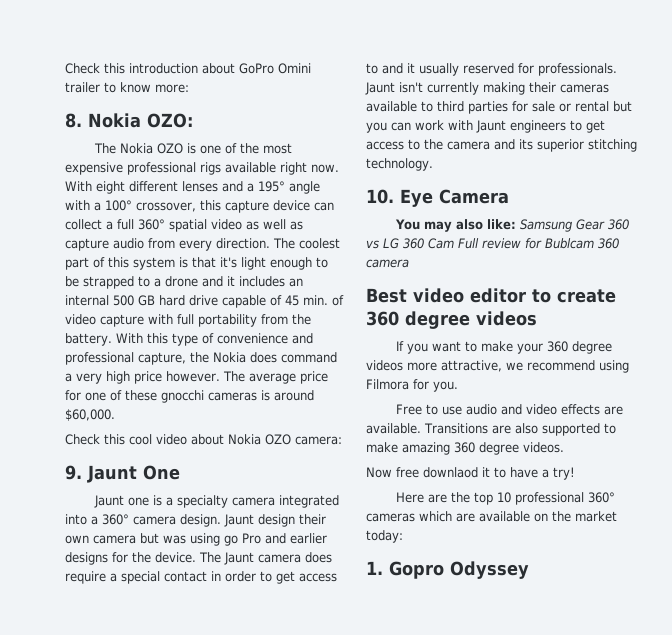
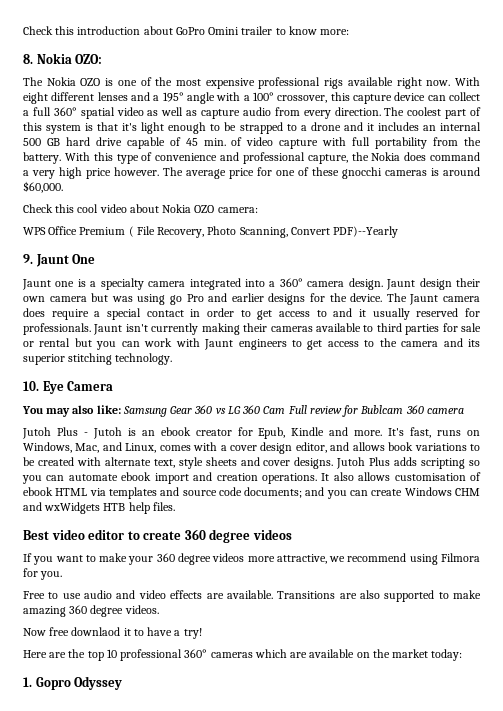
+ WPS Office Premium ( File Recovery, Photo Scanning, Convert PDF)--Yearly
+ Jutoh Plus - Jutoh is an ebook creator for Epub, Kindle and more. It's fast, runs on Windows, Mac, and Linux, comes with a cover design editor, and allows book variations to be created with alternate text, style sheets and cover designs. Jutoh Plus adds scripting so you can automate ebook import and creation operations. It also allows customisation of ebook HTML via templates and source code documents; and you can create Windows CHM and wxWidgets HTB help files.

